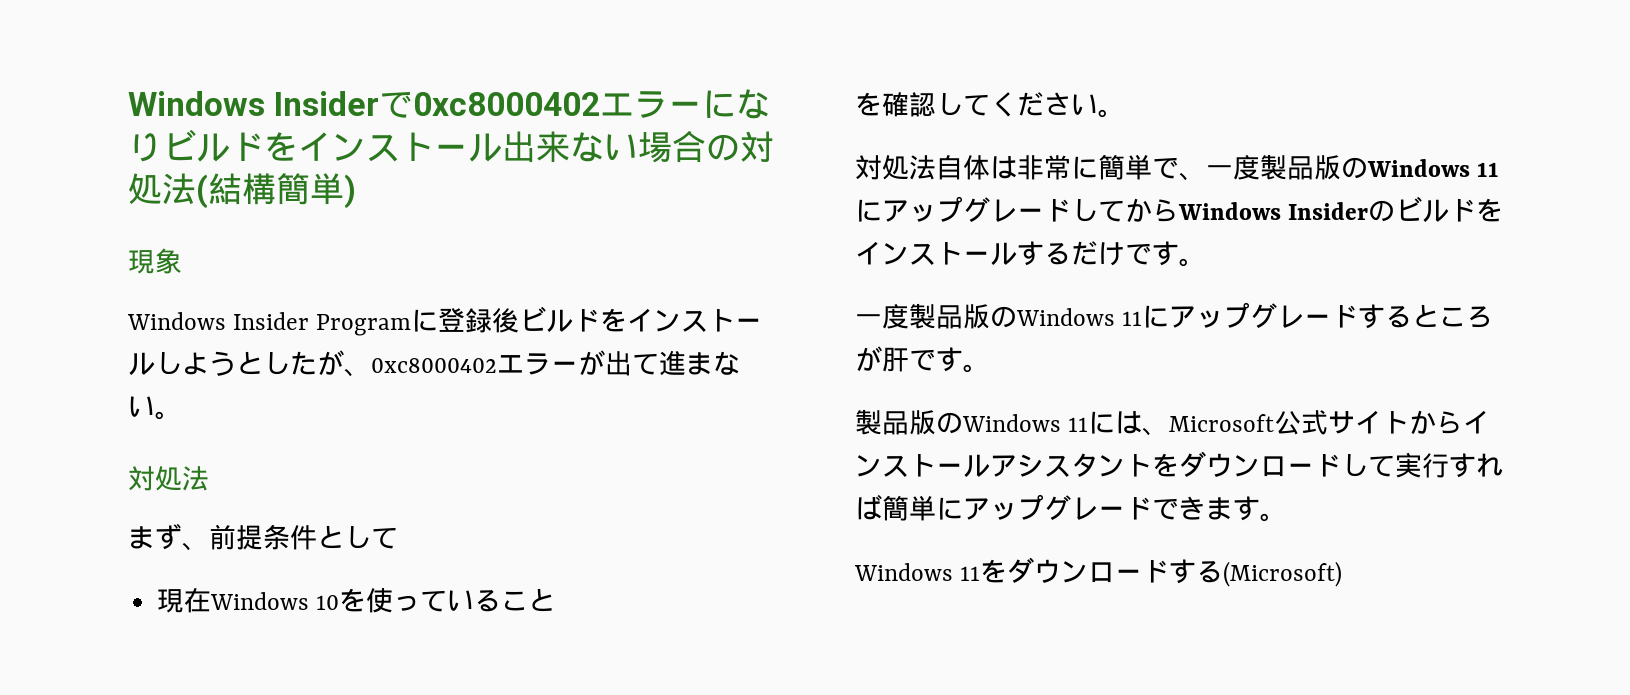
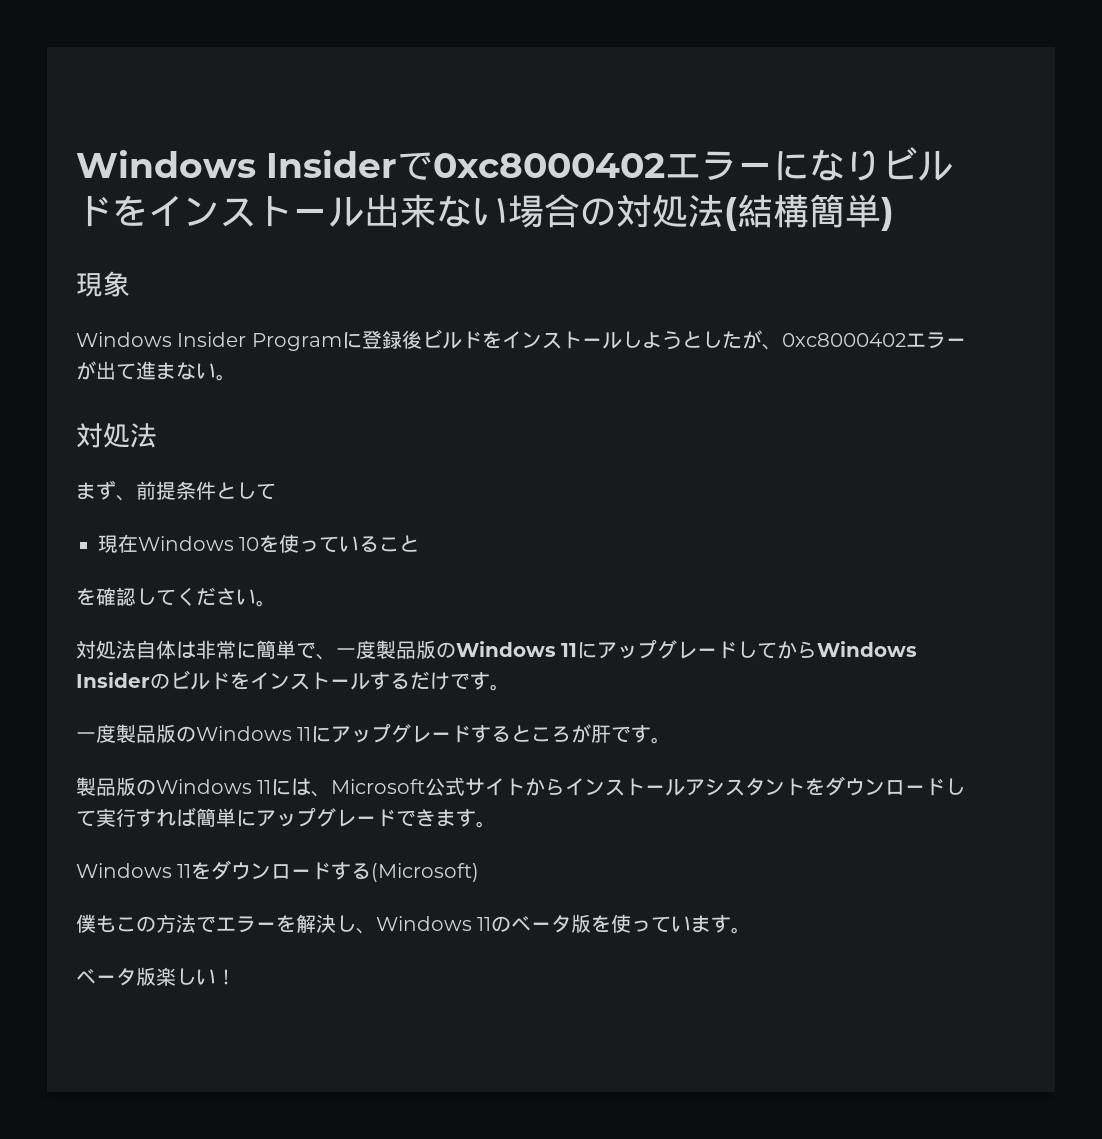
+ 僕もこの方法でエラーを解決し、Windows 11のベータ版を使っています。
+ ベータ版楽しい！

